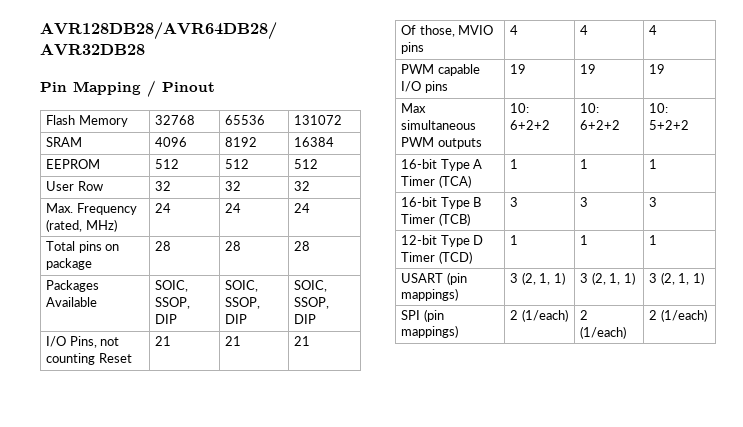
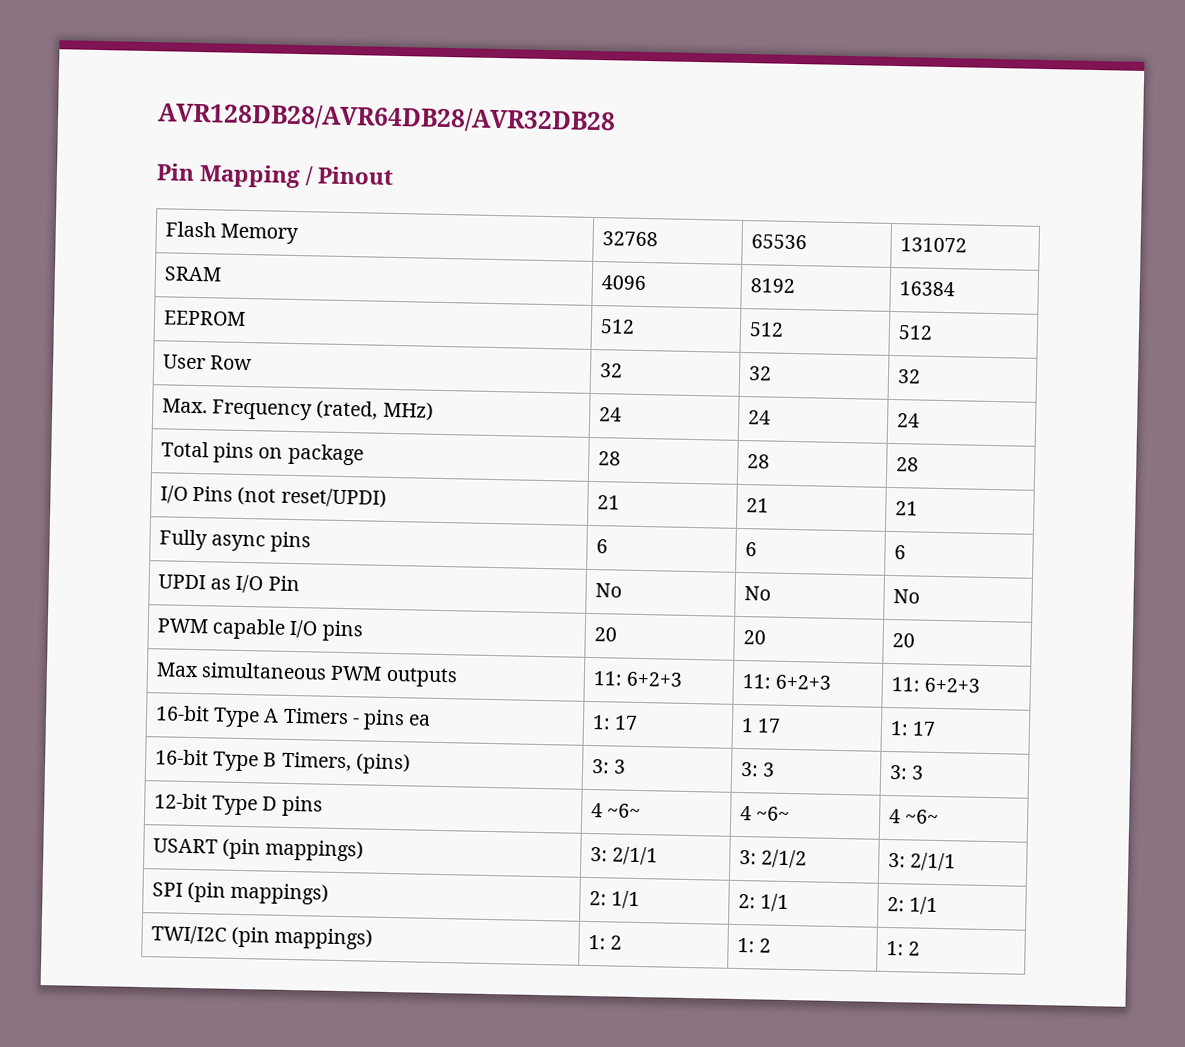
- Packages Available | SOIC, SSOP, DIP | SOIC, SSOP, DIP | SOIC, SSOP, DIP
- I/O Pins, not counting Reset | 21 | 21 | 21
- Of those, MVIO pins | 4 | 4 | 4
+ I/O Pins (not reset/UPDI) | 21 | 21 | 21
+ Fully async pins | 6 | 6 | 6
+ UPDI as I/O Pin | No | No | No
- PWM capable I/O pins | 19 | 19 | 19
+ PWM capable I/O pins | 20 | 20 | 20
- Max simultaneous PWM outputs | 10: 6+2+2 | 10: 6+2+2 | 10: 5+2+2
- 16-bit Type A Timer (TCA) | 1 | 1 | 1
+ Max simultaneous PWM outputs | 11: 6+2+3 | 11: 6+2+3 | 11: 6+2+3
+ 16-bit Type A Timers - pins ea | 1: 17 | 1 17 | 1: 17
- 16-bit Type B Timer (TCB) | 3 | 3 | 3
+ 16-bit Type B Timers, (pins) | 3: 3 | 3: 3 | 3: 3
- 12-bit Type D Timer (TCD) | 1 | 1 | 1
- USART (pin mappings) | 3 (2, 1, 1) | 3 (2, 1, 1) | 3 (2, 1, 1)
- SPI (pin mappings) | 2 (1/each) | 2 (1/each) | 2 (1/each)
+ 12-bit Type D pins | 4 ~6~ | 4 ~6~ | 4 ~6~
+ USART (pin mappings) | 3: 2/1/1 | 3: 2/1/2 | 3: 2/1/1
+ SPI (pin mappings) | 2: 1/1 | 2: 1/1 | 2: 1/1
+ TWI/I2C (pin mappings) | 1: 2 | 1: 2 | 1: 2

